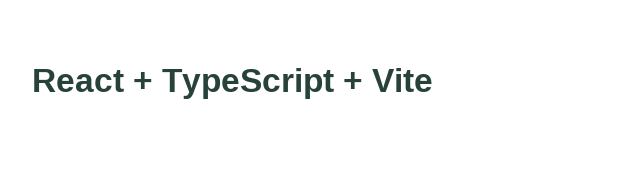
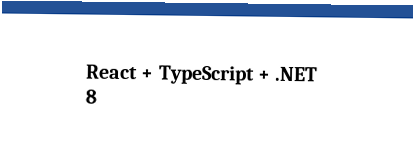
- React + TypeScript + Vite
+ React + TypeScript + .NET 8

